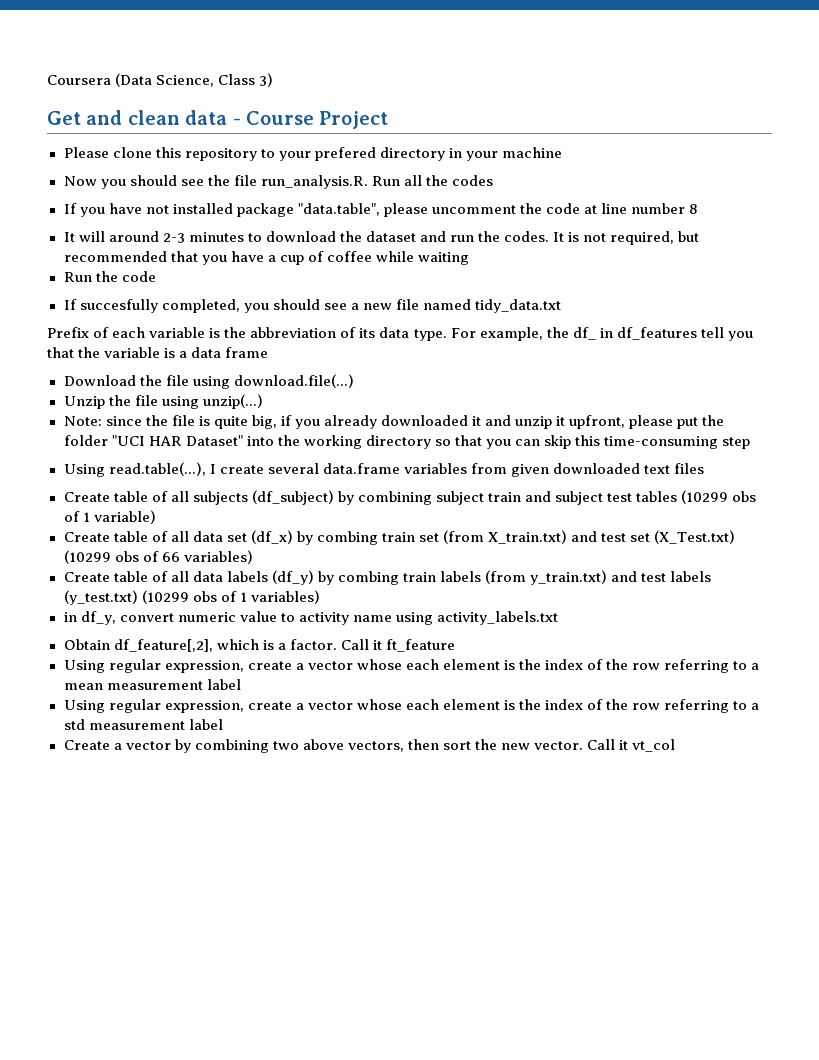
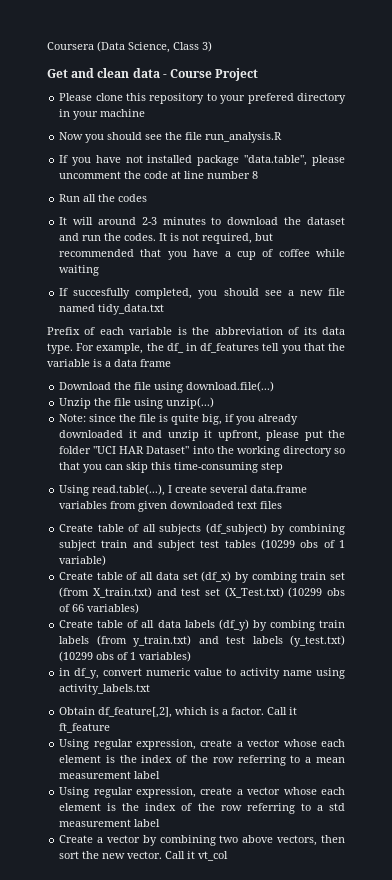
- Now you should see the file run_analysis.R. Run all the codes
+ Now you should see the file run_analysis.R
+ Run all the codes
- Run the code

